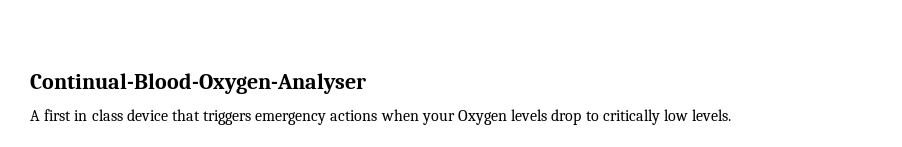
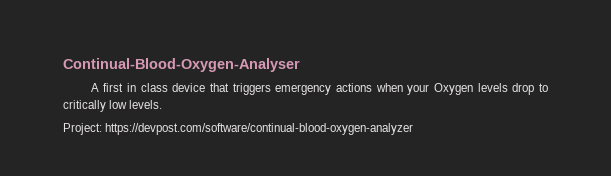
+ Project: https://devpost.com/software/continual-blood-oxygen-analyzer

